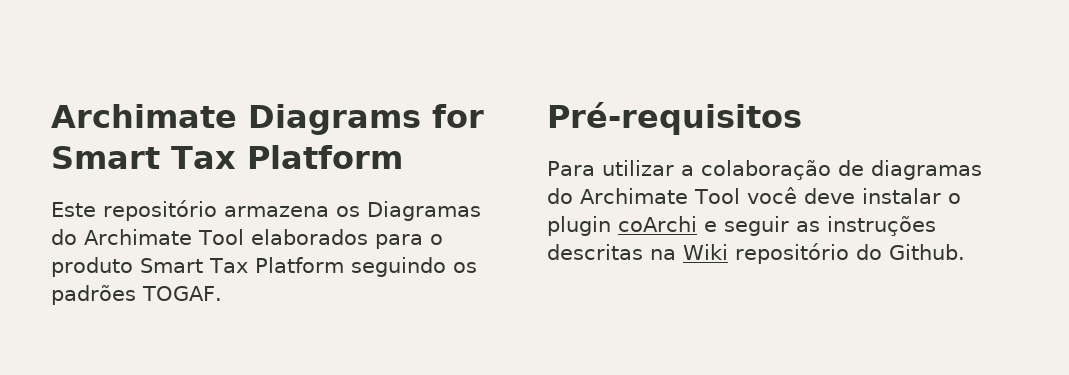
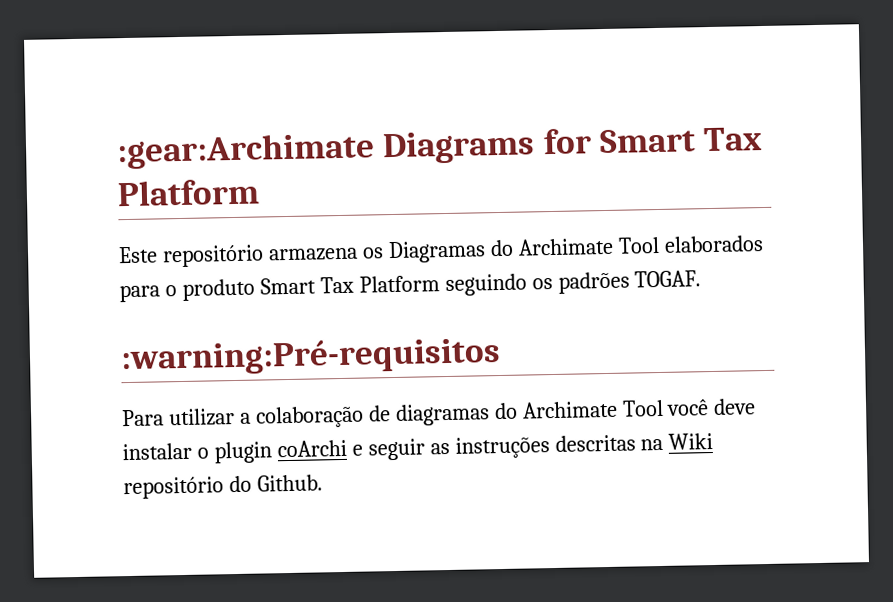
- Archimate Diagrams for Smart Tax Platform
+ :gear:Archimate Diagrams for Smart Tax Platform
- Pré-requisitos
+ :warning:Pré-requisitos

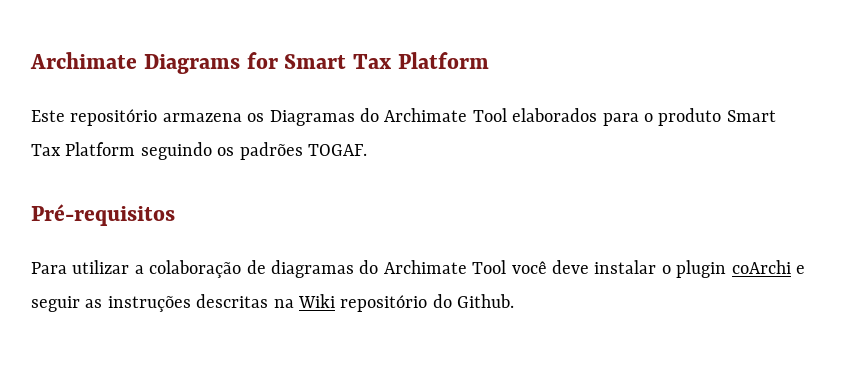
- :gear:Archimate Diagrams for Smart Tax Platform
+ Archimate Diagrams for Smart Tax Platform
- :warning:Pré-requisitos
+ Pré-requisitos

